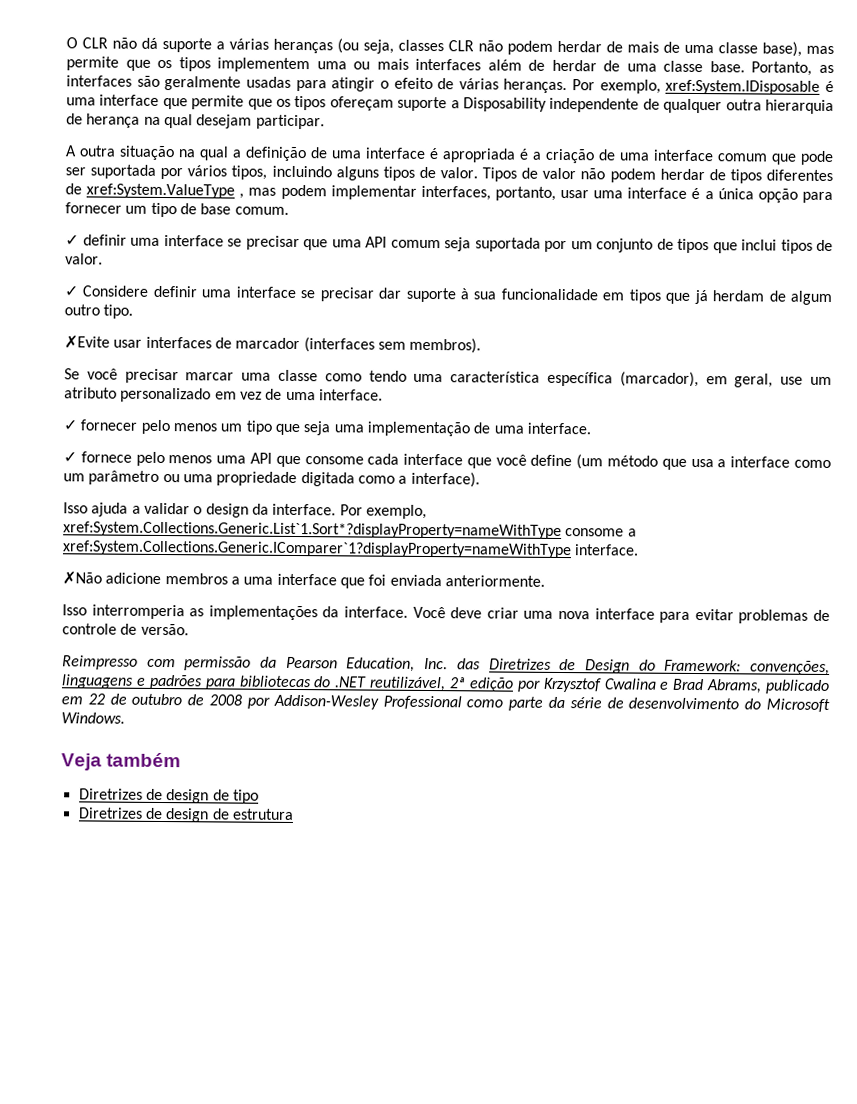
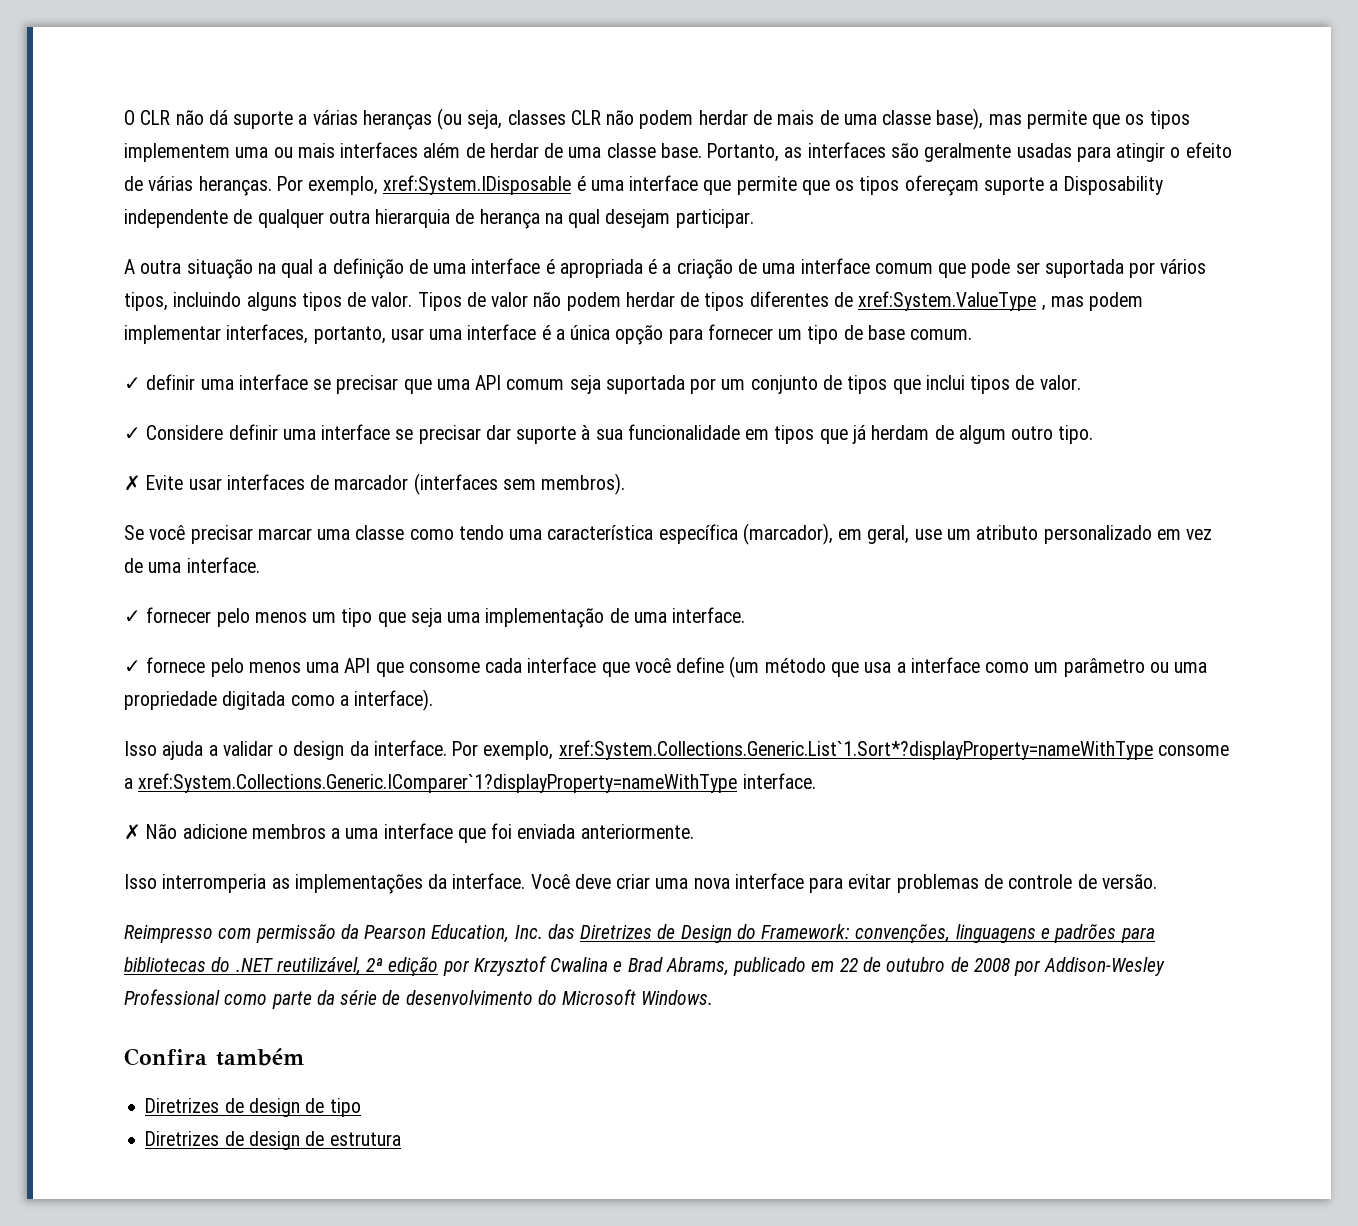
- ✗Evite usar interfaces de marcador (interfaces sem membros).
+ ✗ Evite usar interfaces de marcador (interfaces sem membros).
- ✗Não adicione membros a uma interface que foi enviada anteriormente.
+ ✗ Não adicione membros a uma interface que foi enviada anteriormente.
- Veja também
+ Confira também

